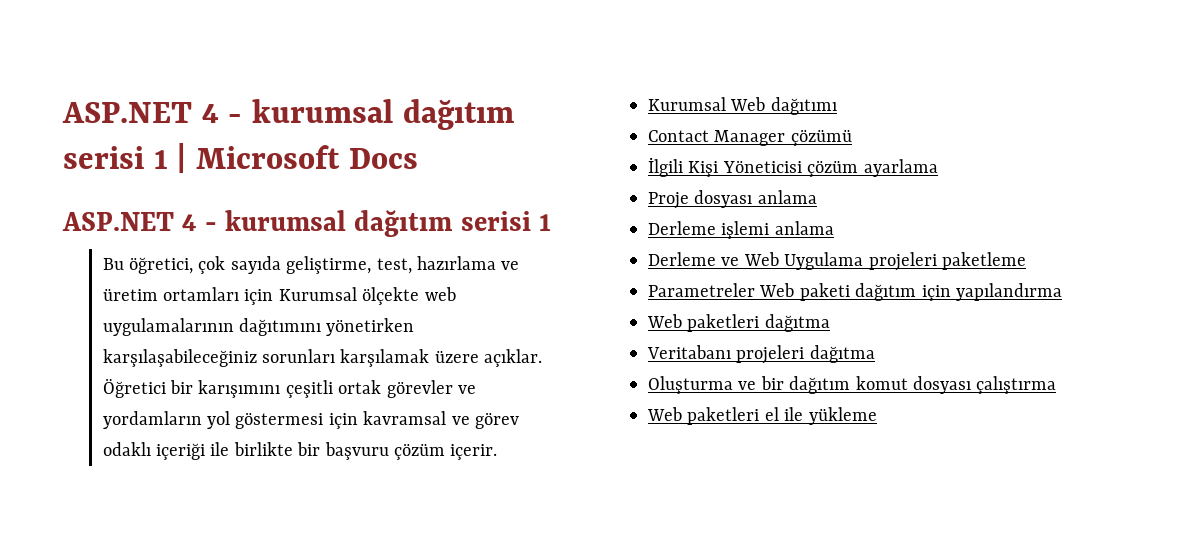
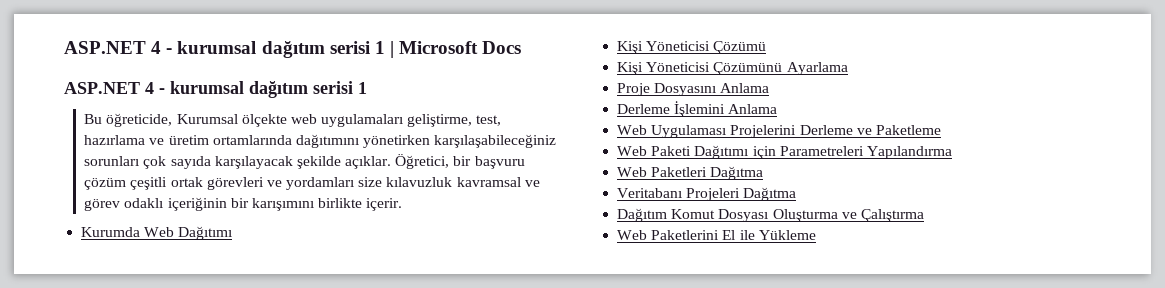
- Bu öğretici, çok sayıda geliştirme, test, hazırlama ve üretim ortamları için Kurumsal ölçekte web uygulamalarının dağıtımını yönetirken karşılaşabileceğiniz sorunları karşılamak üzere açıklar. Öğretici bir karışımını çeşitli ortak görevler ve yordamların yol göstermesi için kavramsal ve görev odaklı içeriği ile birlikte bir başvuru çözüm içerir.
- Kurumsal Web dağıtımı
- Contact Manager çözümü
- İlgili Kişi Yöneticisi çözüm ayarlama
+ Bu öğreticide, Kurumsal ölçekte web uygulamaları geliştirme, test, hazırlama ve üretim ortamlarında dağıtımını yönetirken karşılaşabileceğiniz sorunları çok sayıda karşılayacak şekilde açıklar. Öğretici, bir başvuru çözüm çeşitli ortak görevleri ve yordamları size kılavuzluk kavramsal ve görev odaklı içeriğinin bir karışımını birlikte içerir.
+ Kurumda Web Dağıtımı
+ Kişi Yöneticisi Çözümü
+ Kişi Yöneticisi Çözümünü Ayarlama
- Proje dosyası anlama
- Derleme işlemi anlama
- Derleme ve Web Uygulama projeleri paketleme
- Parametreler Web paketi dağıtım için yapılandırma
- Web paketleri dağıtma
- Veritabanı projeleri dağıtma
- Oluşturma ve bir dağıtım komut dosyası çalıştırma
- Web paketleri el ile yükleme
+ Proje Dosyasını Anlama
+ Derleme İşlemini Anlama
+ Web Uygulaması Projelerini Derleme ve Paketleme
+ Web Paketi Dağıtımı için Parametreleri Yapılandırma
+ Web Paketleri Dağıtma
+ Veritabanı Projeleri Dağıtma
+ Dağıtım Komut Dosyası Oluşturma ve Çalıştırma
+ Web Paketlerini El ile Yükleme

